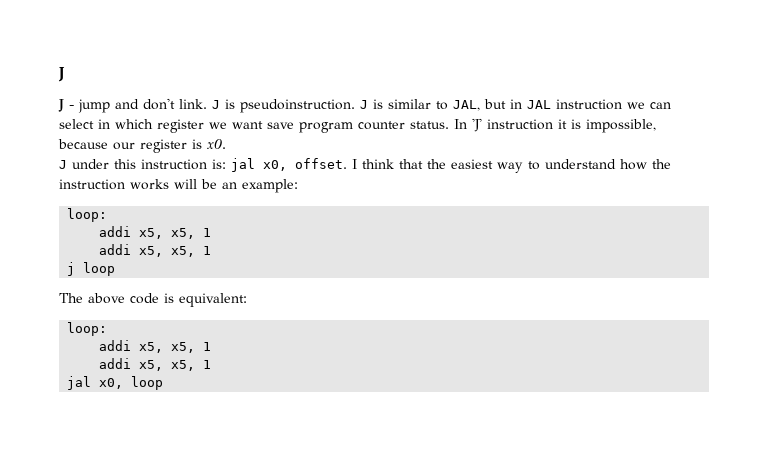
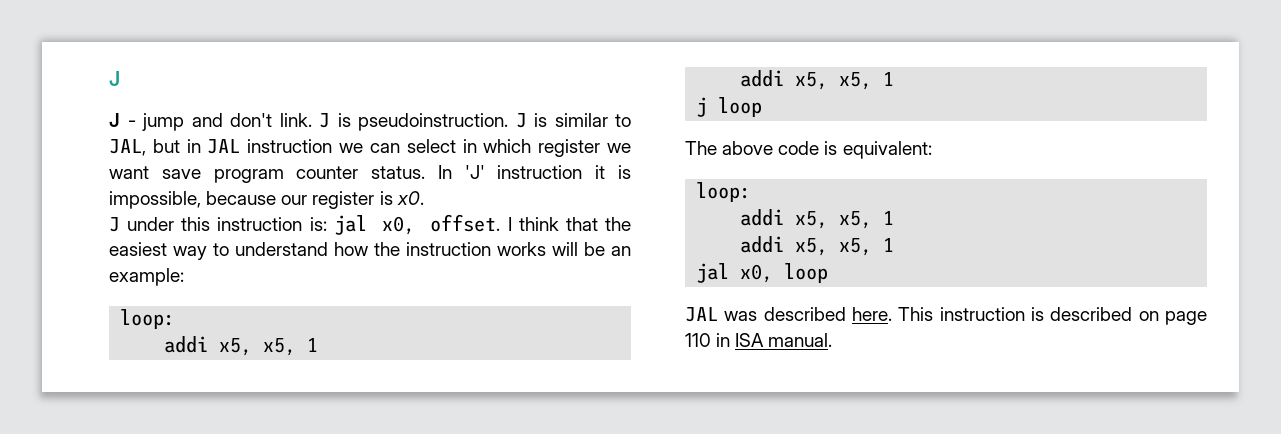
+ JAL was described here. This instruction is described on page 110 in ISA manual.

